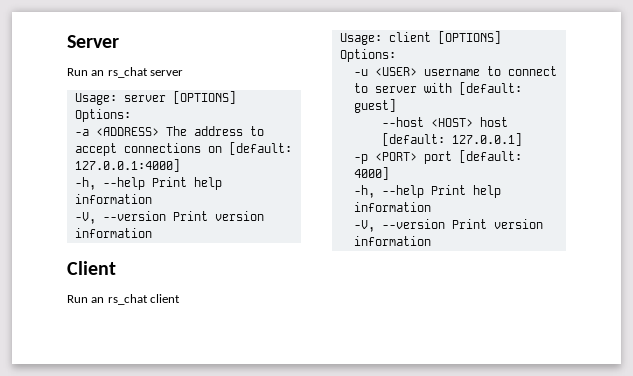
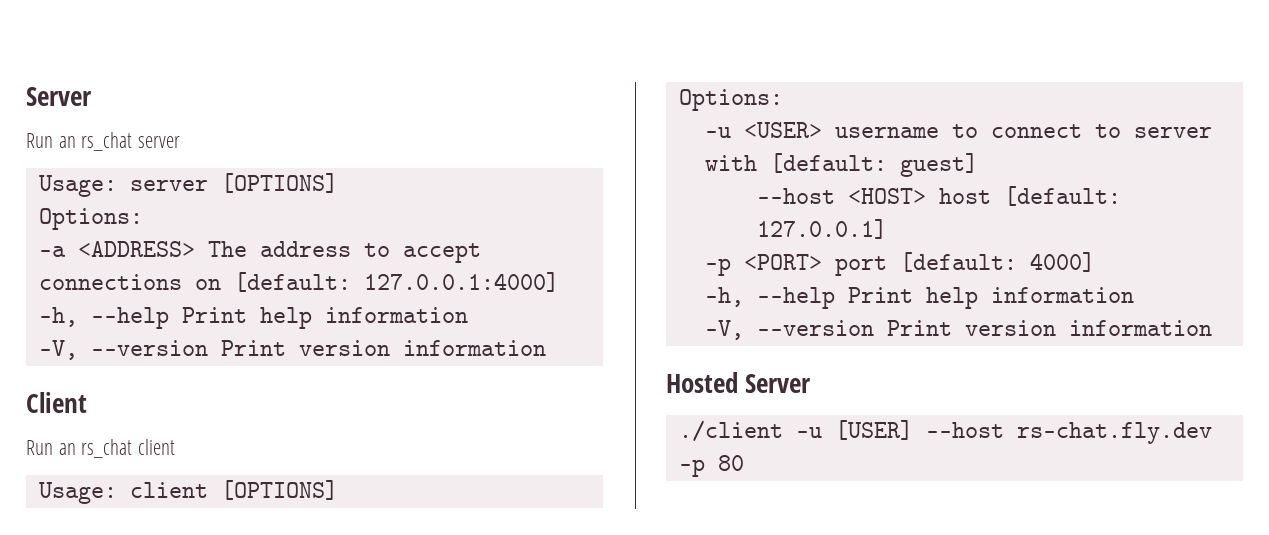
+ Hosted Server
+ ./client -u [USER] --host rs-chat.fly.dev -p 80

